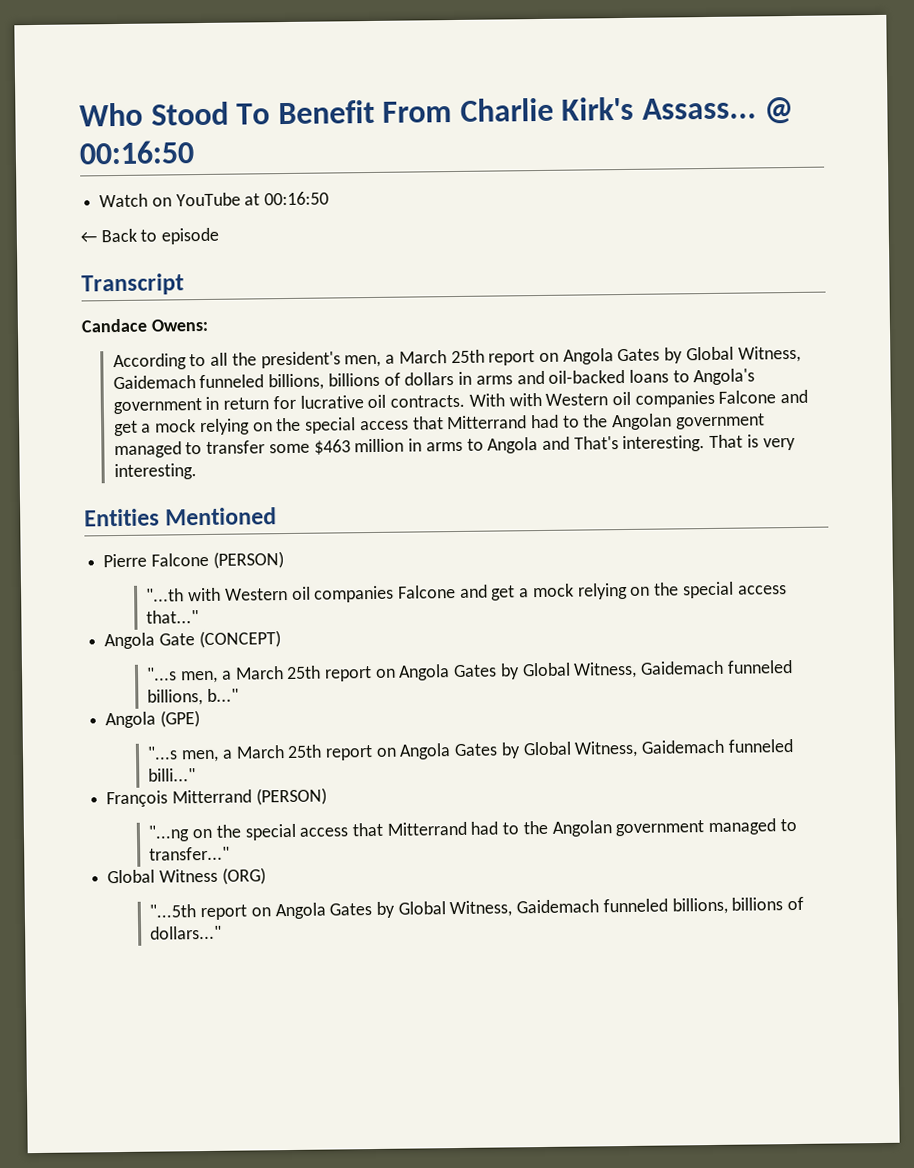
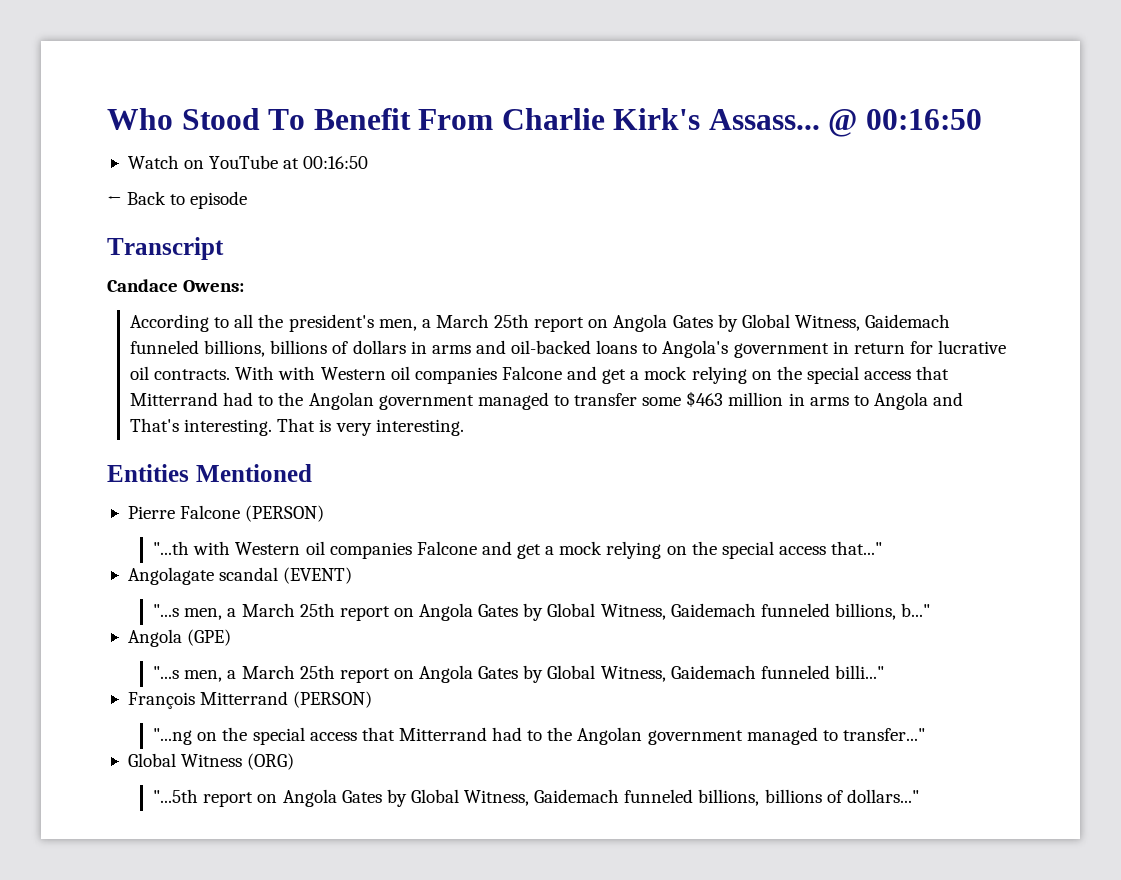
- Angola Gate (CONCEPT)
+ Angolagate scandal (EVENT)

